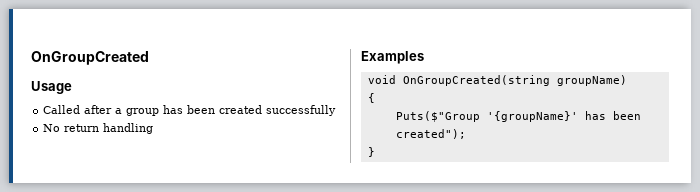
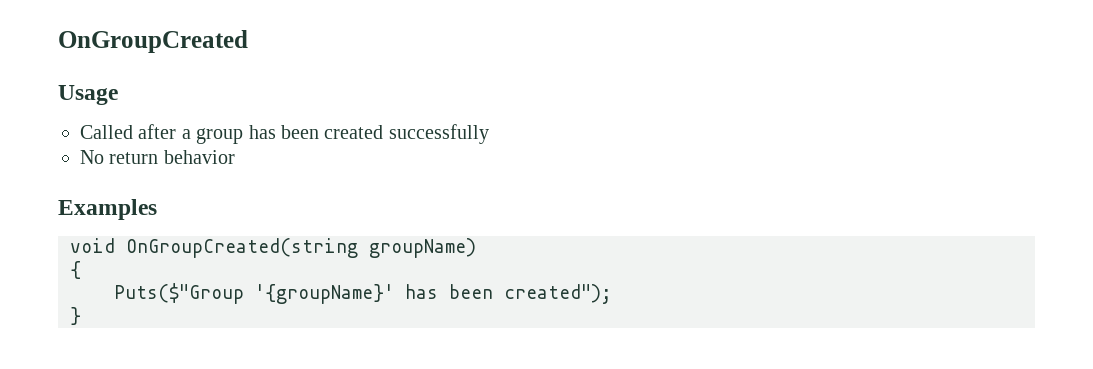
- No return handling
+ No return behavior

